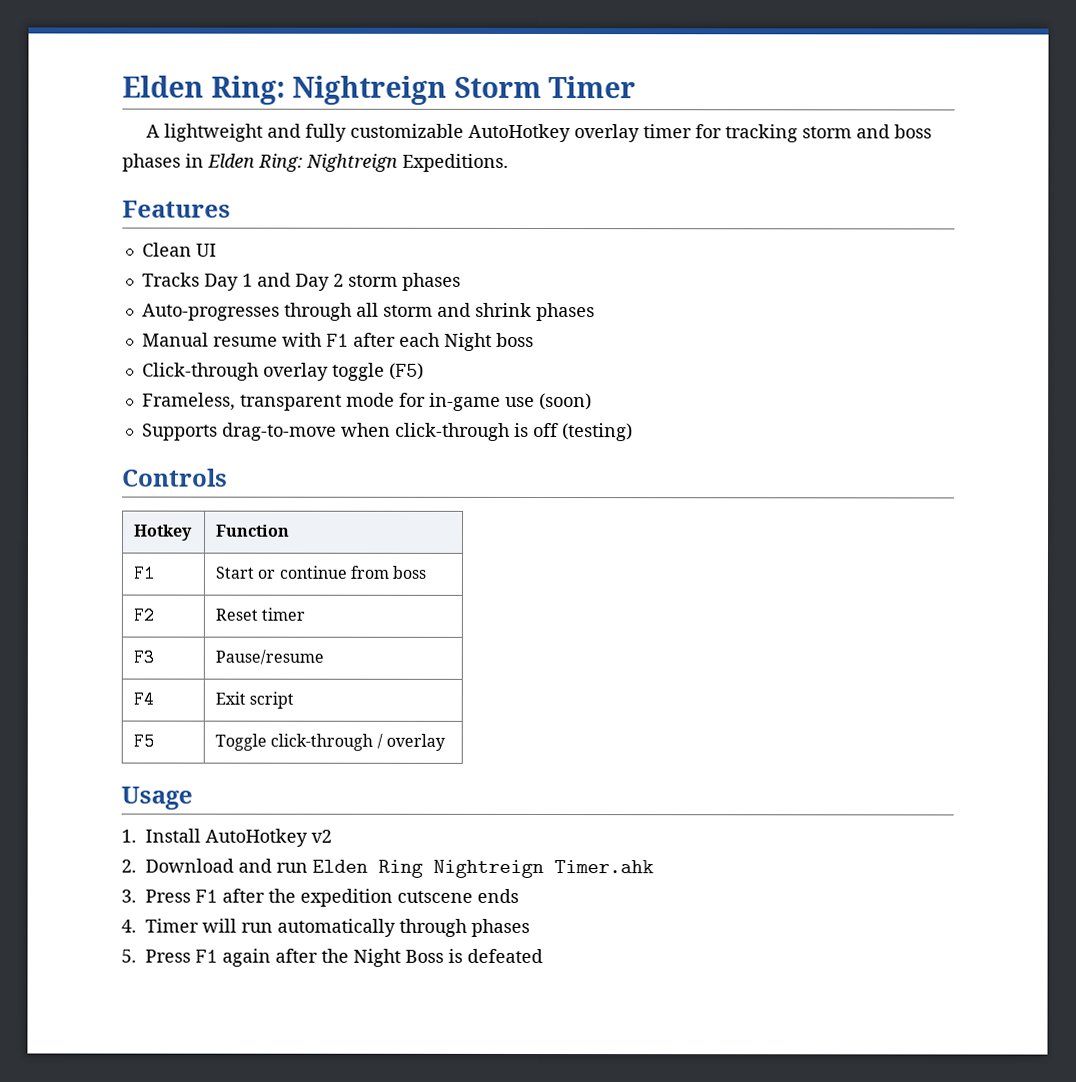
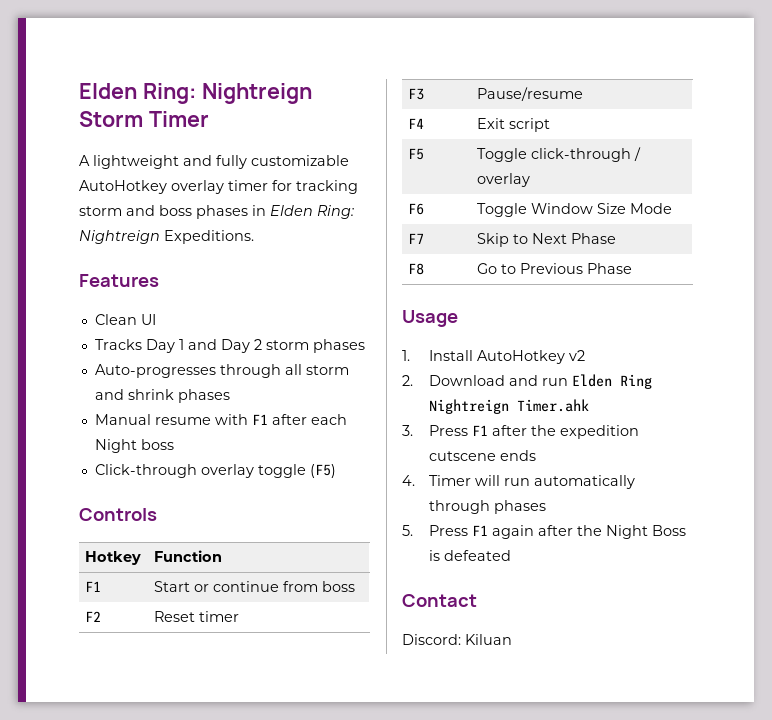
- Frameless, transparent mode for in-game use (soon)
- Supports drag-to-move when click-through is off (testing)
+ F6 | Toggle Window Size Mode
+ F7 | Skip to Next Phase
+ F8 | Go to Previous Phase
+ Contact
+ Discord: Kiluan

